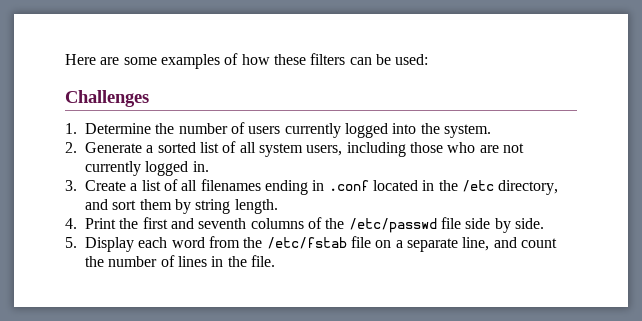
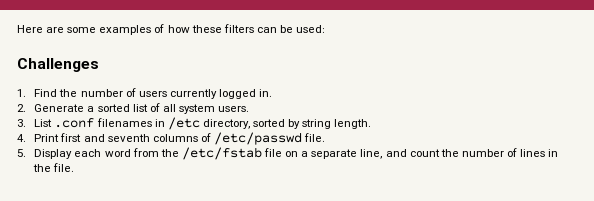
- 1. Determine the number of users currently logged into the system.
+ 1. Find the number of users currently logged in.
- 2. Generate a sorted list of all system users, including those who are not currently logged in.
- 3. Create a list of all filenames ending in .conf located in the /etc directory, and sort them by string length.
+ 2. Generate a sorted list of all system users.
+ 3. List .conf filenames in /etc directory, sorted by string length.
- 4. Print the first and seventh columns of the /etc/passwd file side by side.
+ 4. Print first and seventh columns of /etc/passwd file.

